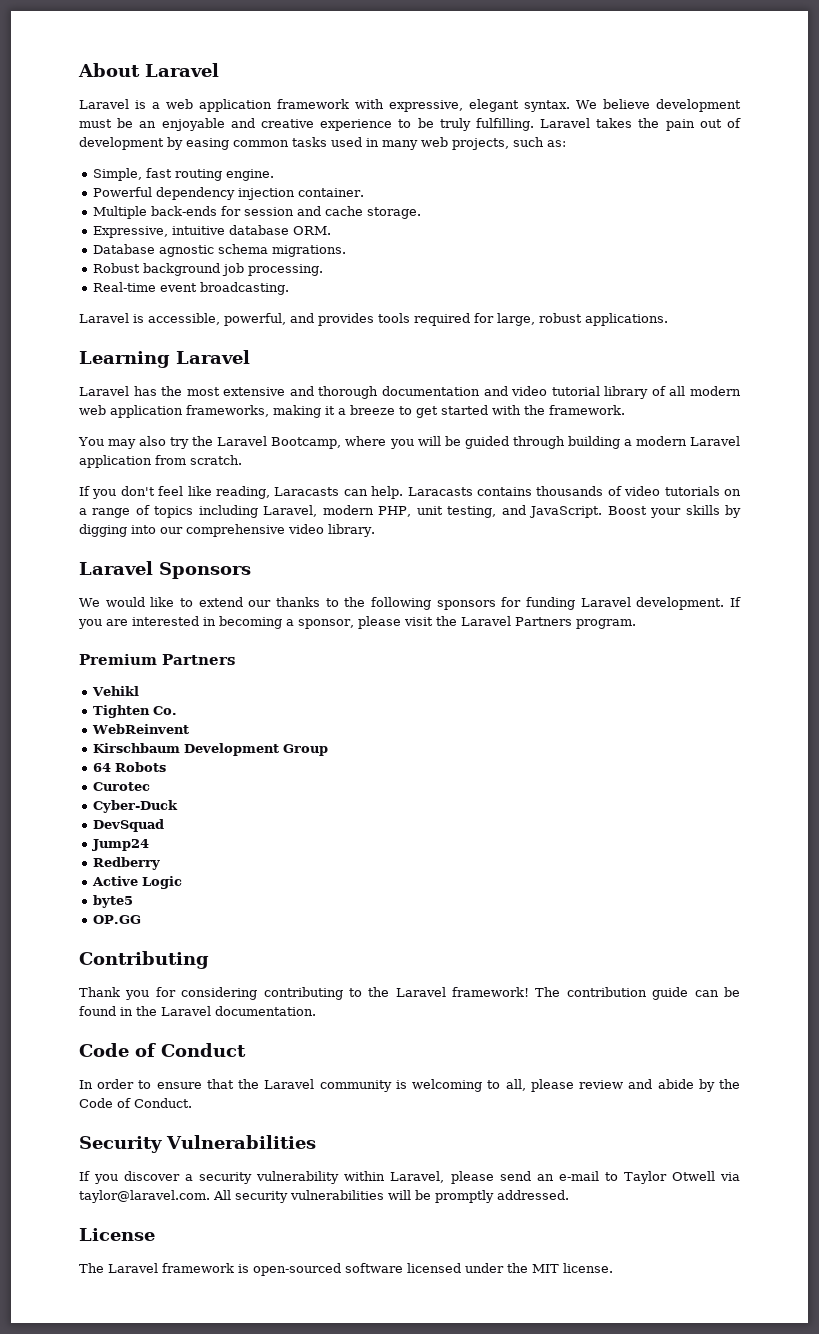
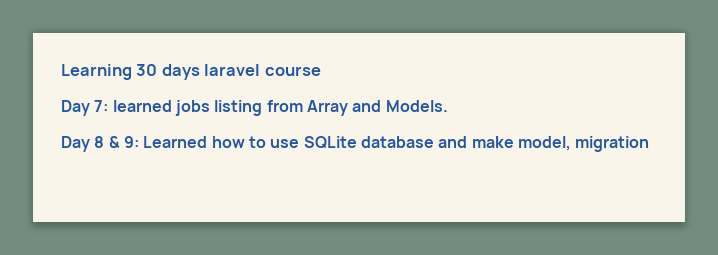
- About Laravel
- Laravel is a web application framework with expressive, elegant syntax. We believe development must be an enjoyable and creative experience to be truly fulfilling. Laravel takes the pain out of development by easing common tasks used in many web projects, such as:
- Simple, fast routing engine.
- Powerful dependency injection container.
- Multiple back-ends for session and cache storage.
- Expressive, intuitive database ORM.
- Database agnostic schema migrations.
- Robust background job processing.
- Real-time event broadcasting.
- Laravel is accessible, powerful, and provides tools required for large, robust applications.
- Learning Laravel
- Laravel has the most extensive and thorough documentation and video tutorial library of all modern web application frameworks, making it a breeze to get started with the framework.
- You may also try the Laravel Bootcamp, where you will be guided through building a modern Laravel application from scratch.
- If you don't feel like reading, Laracasts can help. Laracasts contains thousands of video tutorials on a range of topics including Laravel, modern PHP, unit testing, and JavaScript. Boost your skills by digging into our comprehensive video library.
- Laravel Sponsors
- We would like to extend our thanks to the following sponsors for funding Laravel development. If you are interested in becoming a sponsor, please visit the Laravel Partners program.
- Premium Partners
- Vehikl
- Tighten Co.
- WebReinvent
- Kirschbaum Development Group
- 64 Robots
- Curotec
- Cyber-Duck
- DevSquad
- Jump24
- Redberry
- Active Logic
- byte5
- OP.GG
- Contributing
- Thank you for considering contributing to the Laravel framework! The contribution guide can be found in the Laravel documentation.
- Code of Conduct
- In order to ensure that the Laravel community is welcoming to all, please review and abide by the Code of Conduct.
- Security Vulnerabilities
- If you discover a security vulnerability within Laravel, please send an e-mail to Taylor Otwell via taylor@laravel.com. All security vulnerabilities will be promptly addressed.
- License
- The Laravel framework is open-sourced software licensed under the MIT license.
+ Learning 30 days laravel course
+ Day 7: learned jobs listing from Array and Models.
+ Day 8 & 9: Learned how to use SQLite database and make model, migration

